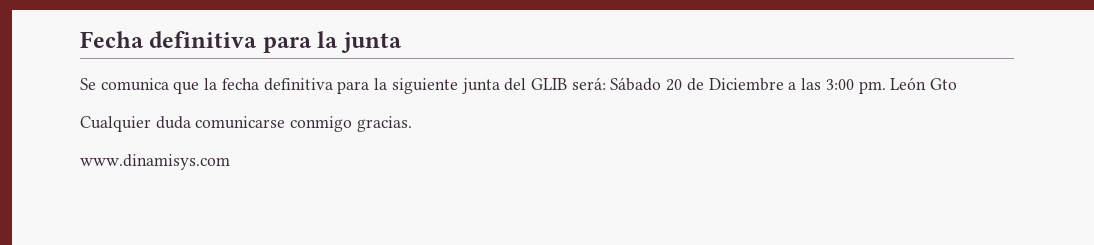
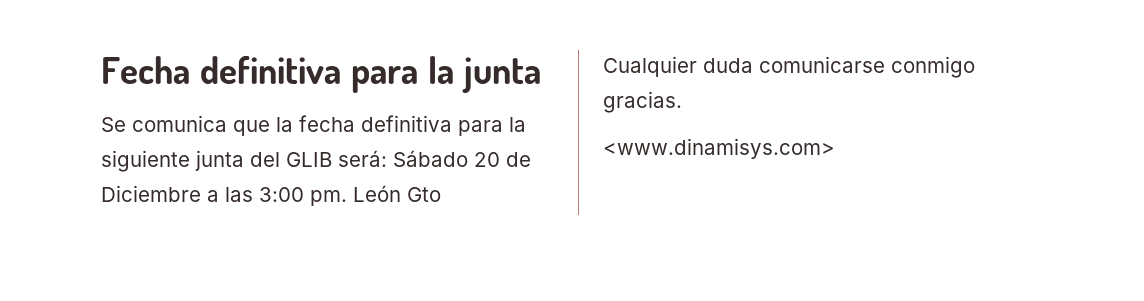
- www.dinamisys.com
+ <www.dinamisys.com>

